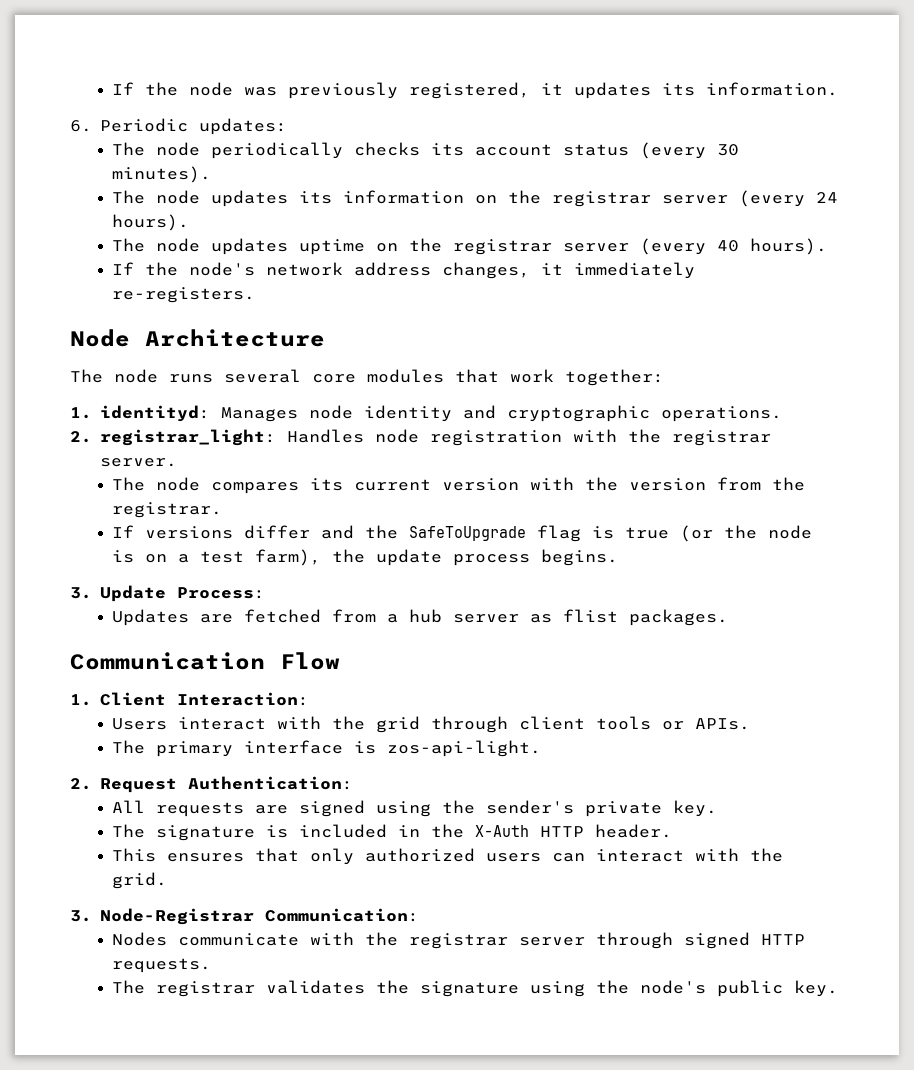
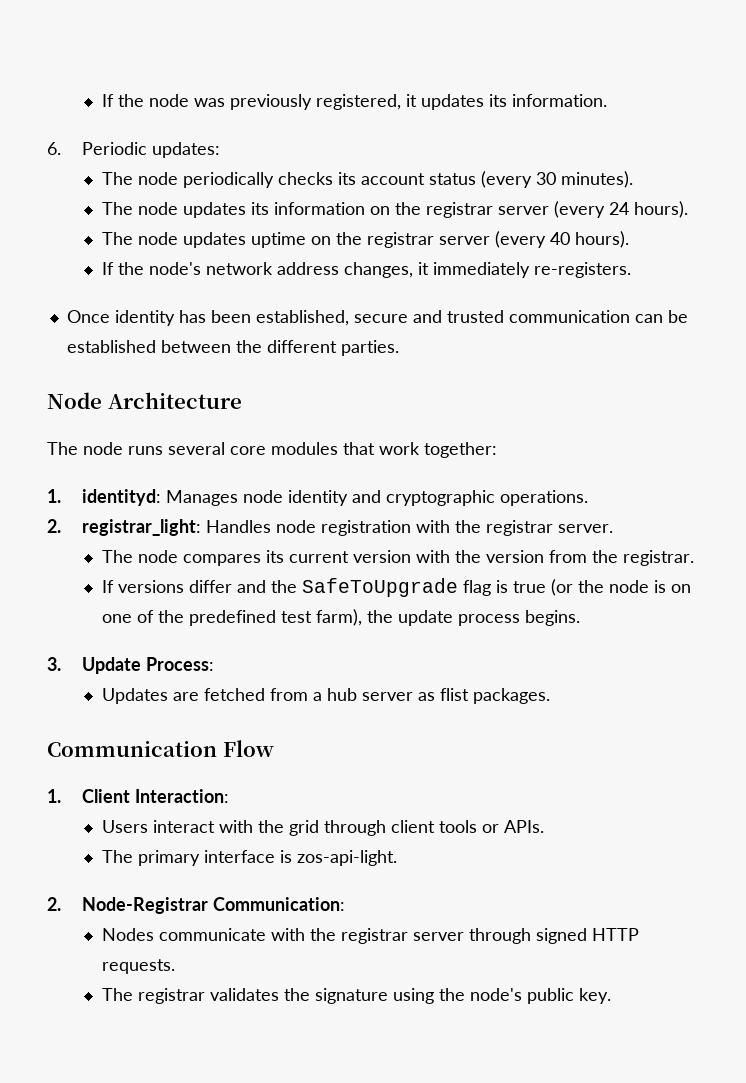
+ Once identity has been established, secure and trusted communication can be established between the different parties.
- If versions differ and the SafeToUpgrade flag is true (or the node is on a test farm), the update process begins.
+ If versions differ and the SafeToUpgrade flag is true (or the node is on one of the predefined test farm), the update process begins.
- 2. Request Authentication:
- All requests are signed using the sender's private key.
- The signature is included in the X-Auth HTTP header.
- This ensures that only authorized users can interact with the grid.
- 3. Node-Registrar Communication:
+ 2. Node-Registrar Communication:

